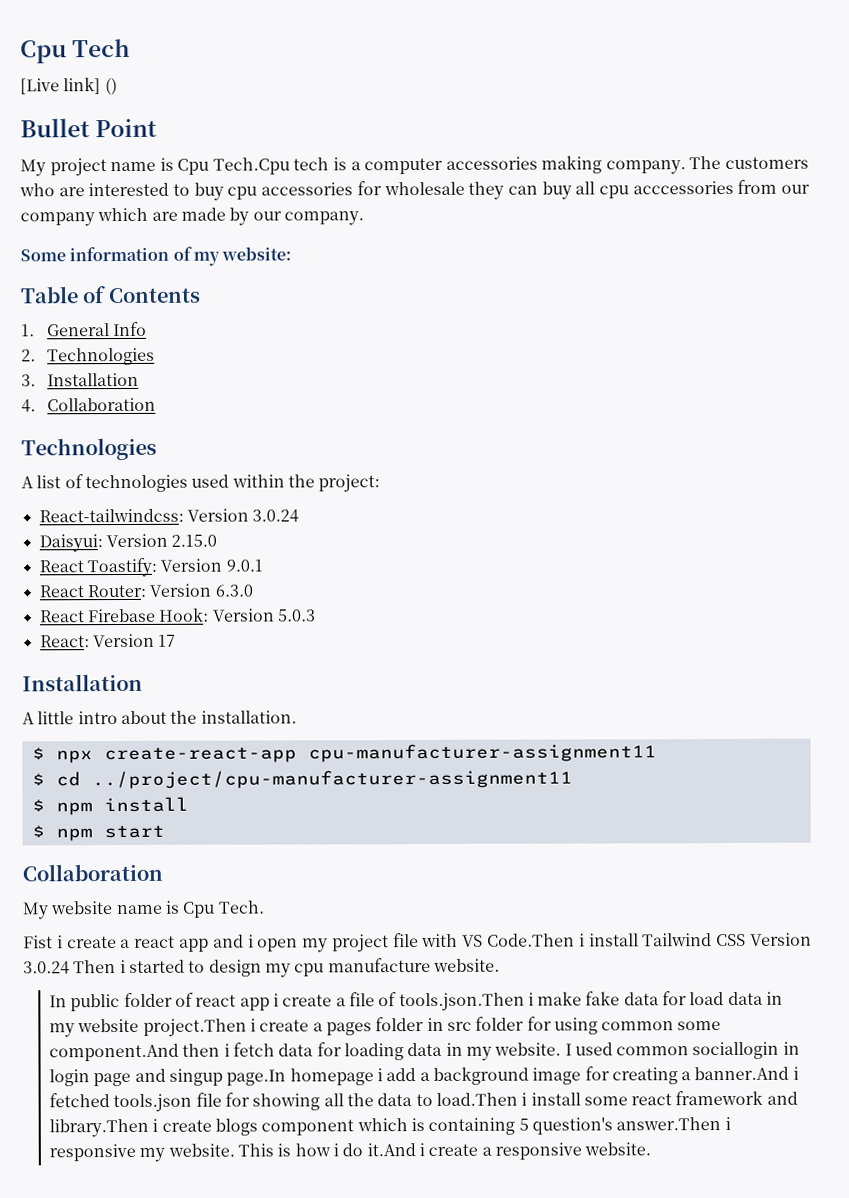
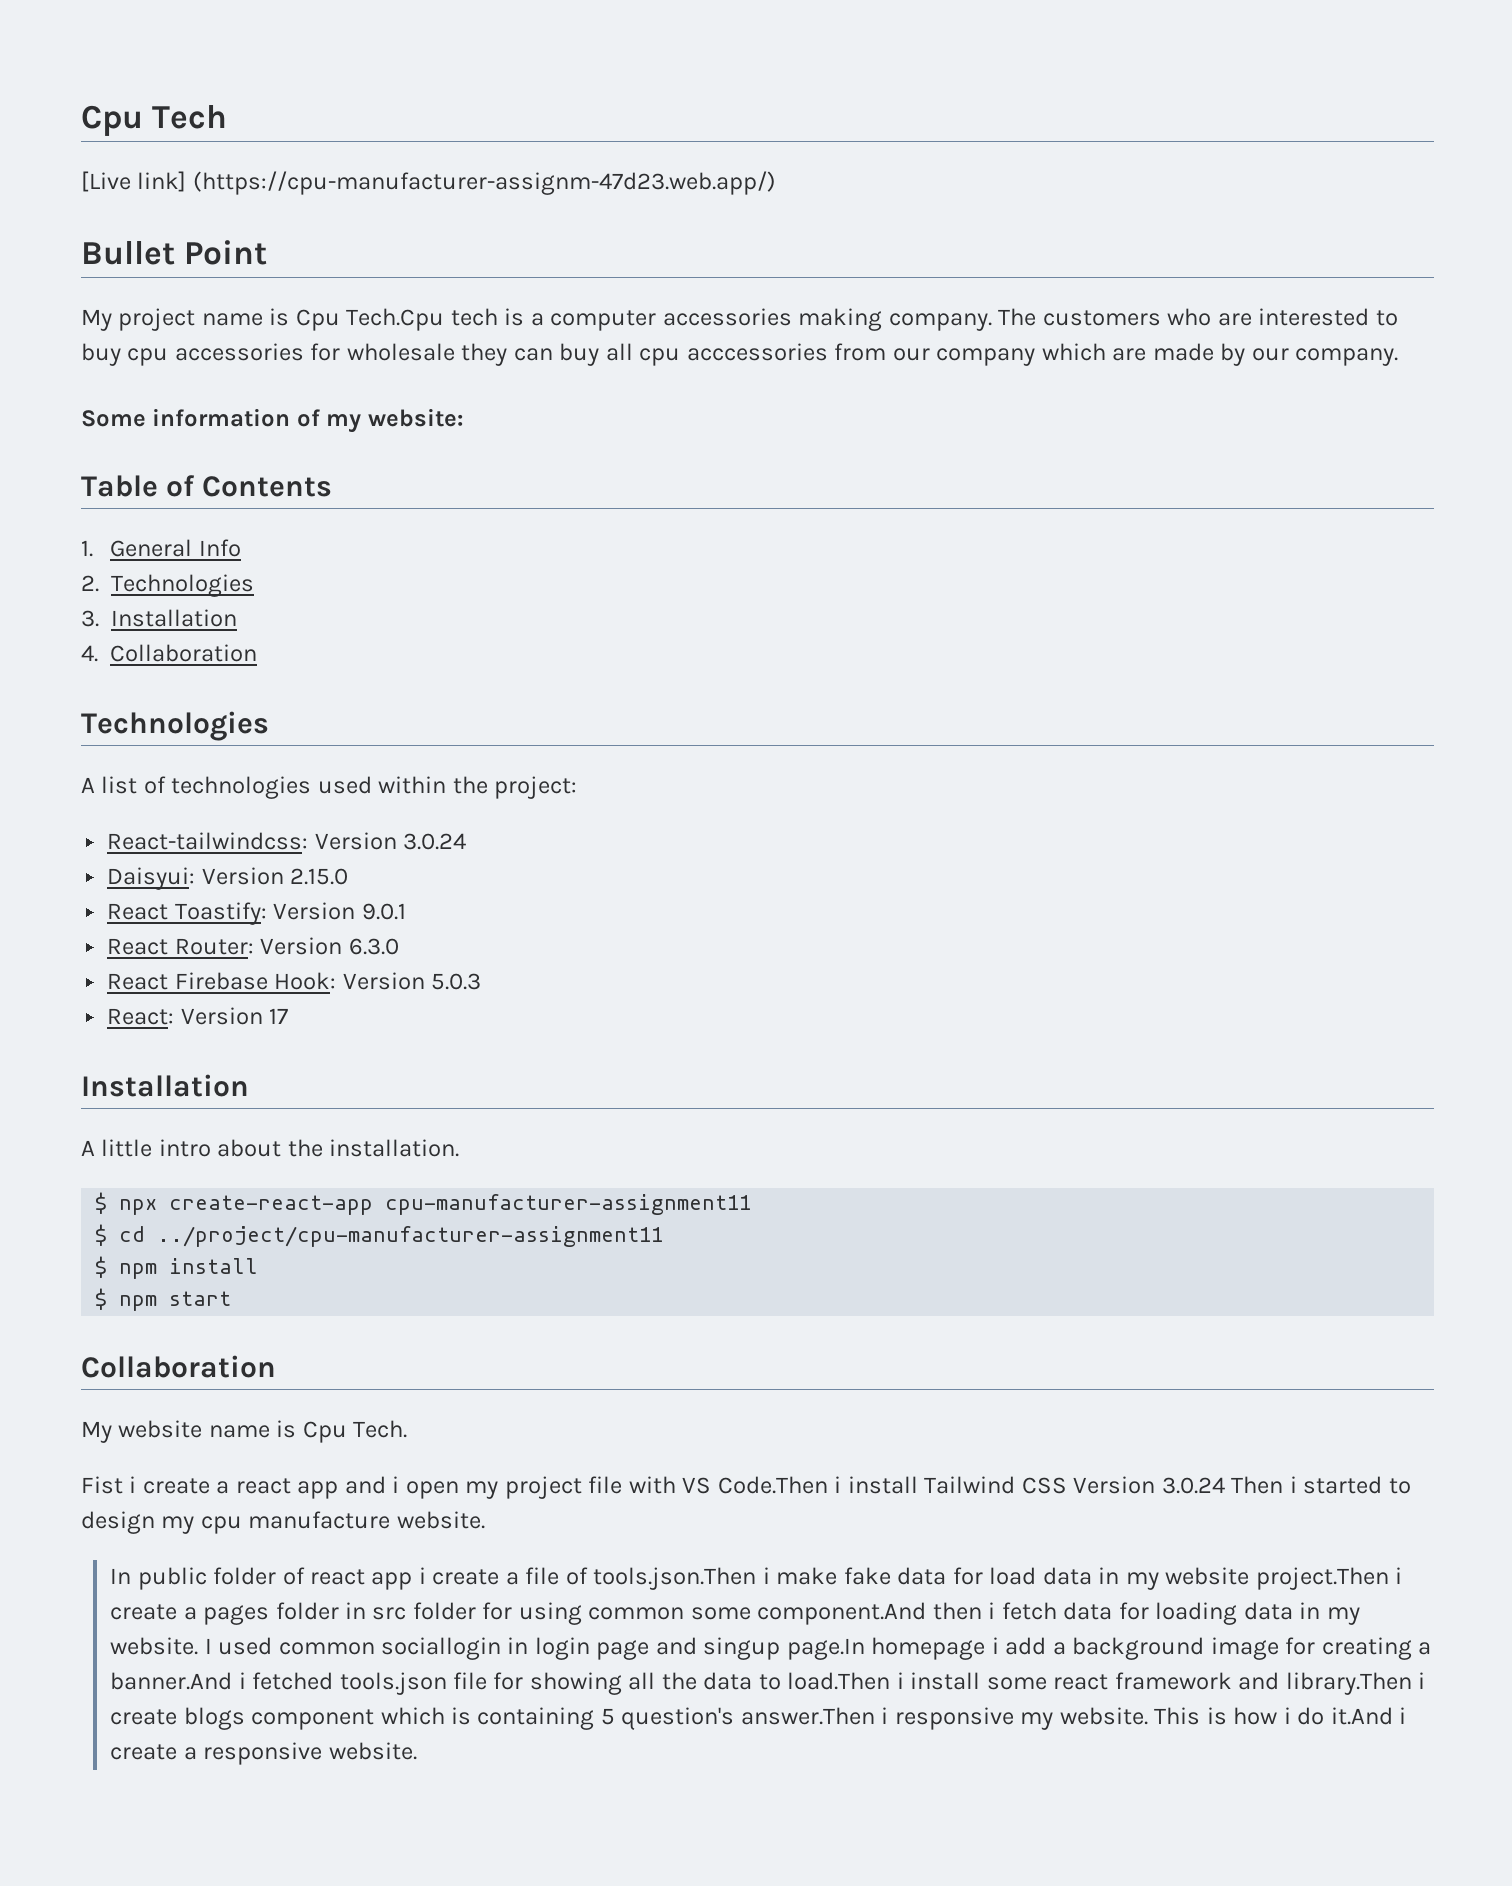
- [Live link] ()
+ [Live link] (https://cpu-manufacturer-assignm-47d23.web.app/)

